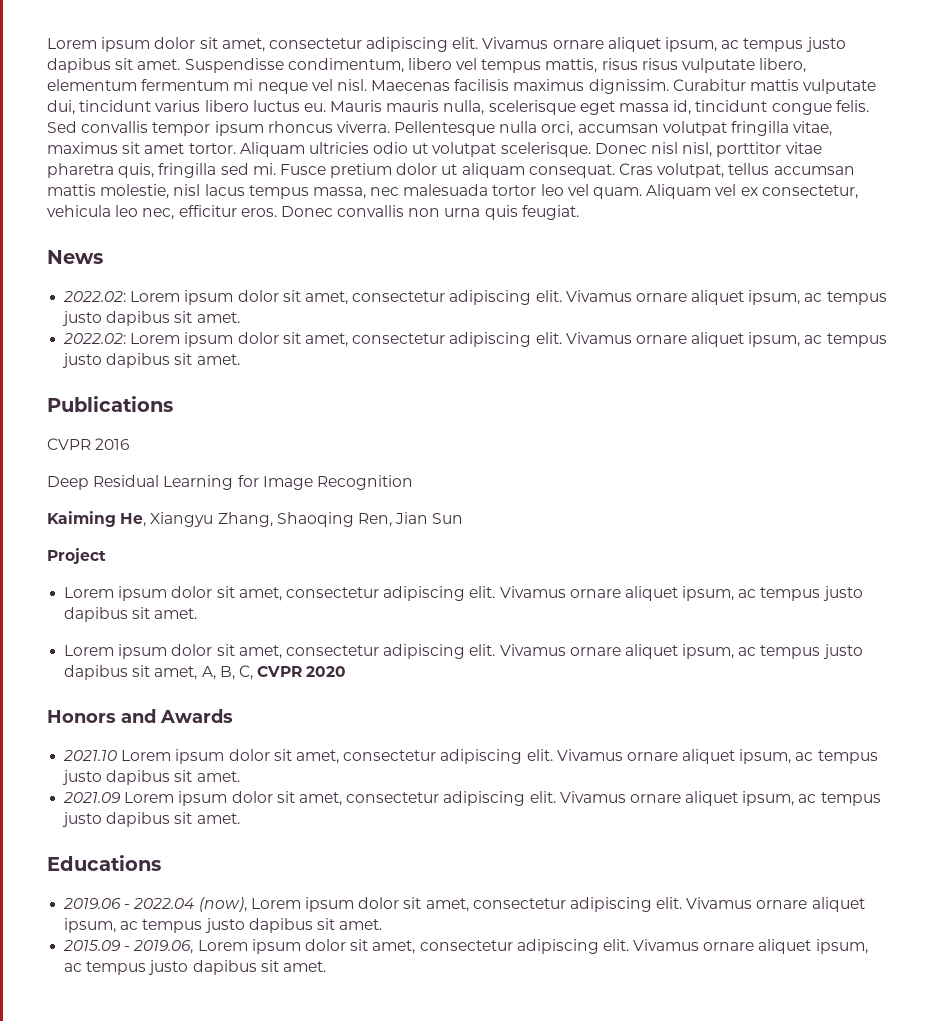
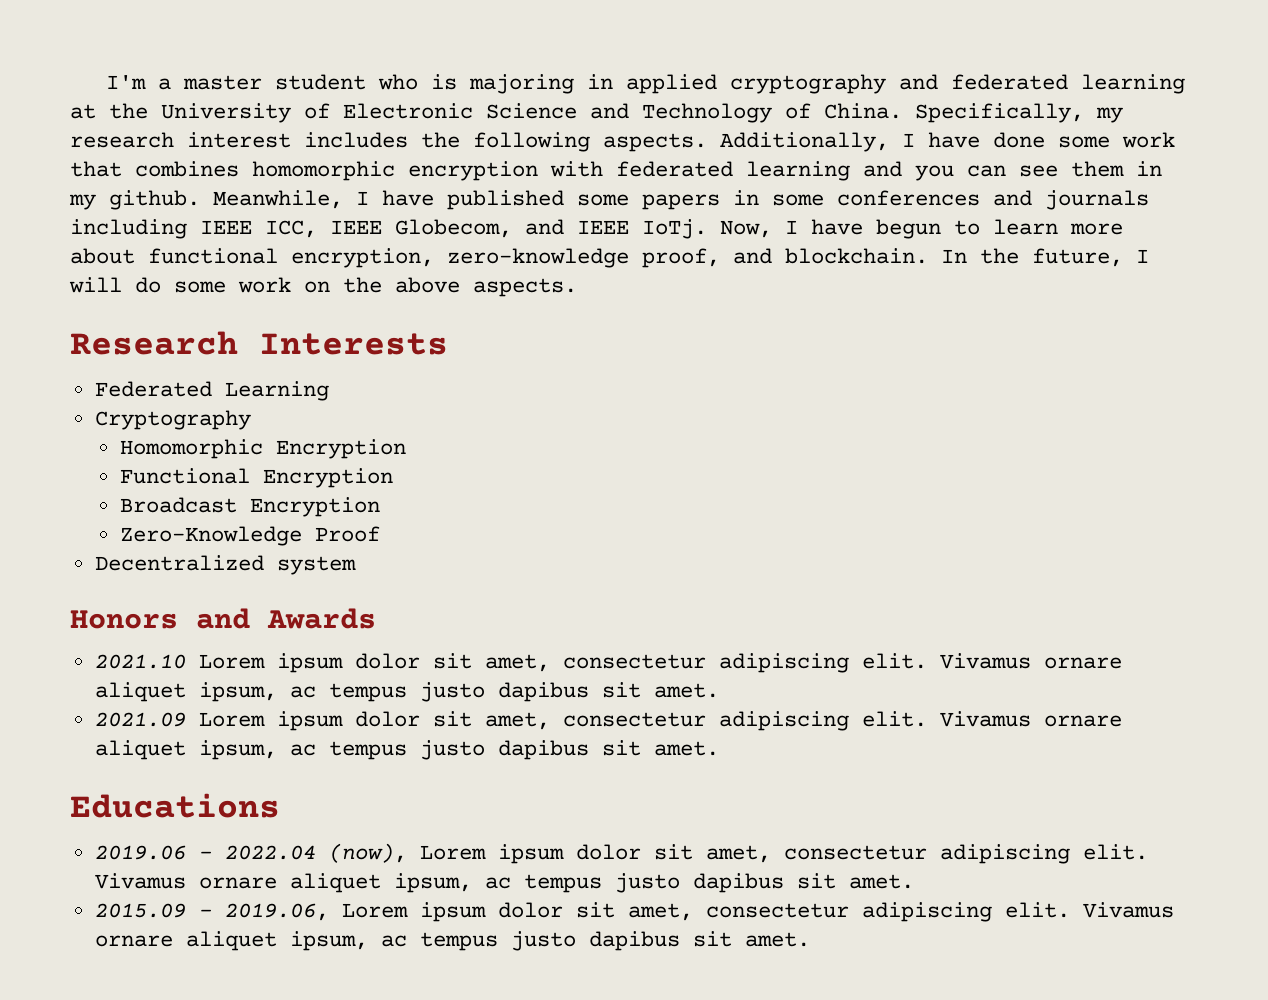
- Lorem ipsum dolor sit amet, consectetur adipiscing elit. Vivamus ornare aliquet ipsum, ac tempus justo dapibus sit amet. Suspendisse condimentum, libero vel tempus mattis, risus risus vulputate libero, elementum fermentum mi neque vel nisl. Maecenas facilisis maximus dignissim. Curabitur mattis vulputate dui, tincidunt varius libero luctus eu. Mauris mauris nulla, scelerisque eget massa id, tincidunt congue felis. Sed convallis tempor ipsum rhoncus viverra. Pellentesque nulla orci, accumsan volutpat fringilla vitae, maximus sit amet tortor. Aliquam ultricies odio ut volutpat scelerisque. Donec nisl nisl, porttitor vitae pharetra quis, fringilla sed mi. Fusce pretium dolor ut aliquam consequat. Cras volutpat, tellus accumsan mattis molestie, nisl lacus tempus massa, nec malesuada tortor leo vel quam. Aliquam vel ex consectetur, vehicula leo nec, efficitur eros. Donec convallis non urna quis feugiat.
- News
- 2022.02: Lorem ipsum dolor sit amet, consectetur adipiscing elit. Vivamus ornare aliquet ipsum, ac tempus justo dapibus sit amet.
- 2022.02: Lorem ipsum dolor sit amet, consectetur adipiscing elit. Vivamus ornare aliquet ipsum, ac tempus justo dapibus sit amet.
- Publications
- CVPR 2016
- Deep Residual Learning for Image Recognition
- Kaiming He, Xiangyu Zhang, Shaoqing Ren, Jian Sun
- Project
- Lorem ipsum dolor sit amet, consectetur adipiscing elit. Vivamus ornare aliquet ipsum, ac tempus justo dapibus sit amet.
- Lorem ipsum dolor sit amet, consectetur adipiscing elit. Vivamus ornare aliquet ipsum, ac tempus justo dapibus sit amet, A, B, C, CVPR 2020
+ I'm a master student who is majoring in applied cryptography and federated learning at the University of Electronic Science and Technology of China. Specifically, my research interest includes the following aspects. Additionally, I have done some work that combines homomorphic encryption with federated learning and you can see them in my github. Meanwhile, I have published some papers in some conferences and journals including IEEE ICC, IEEE Globecom, and IEEE IoTj. Now, I have begun to learn more about functional encryption, zero-knowledge proof, and blockchain. In the future, I will do some work on the above aspects.
+ Research Interests
+ Federated Learning
+ Cryptography
+ Homomorphic Encryption
+ Functional Encryption
+ Broadcast Encryption
+ Zero-Knowledge Proof
+ Decentralized system

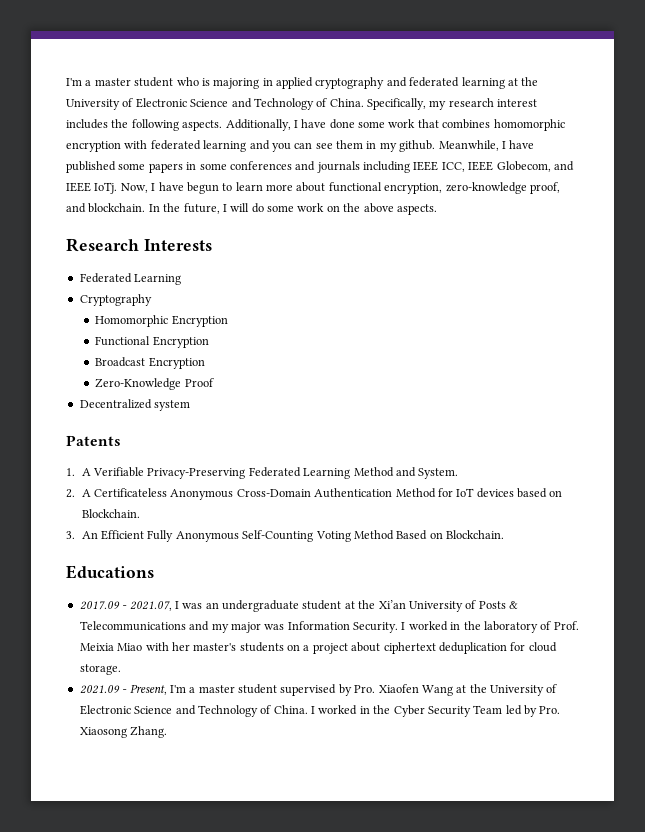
- Honors and Awards
- 2021.10 Lorem ipsum dolor sit amet, consectetur adipiscing elit. Vivamus ornare aliquet ipsum, ac tempus justo dapibus sit amet.
- 2021.09 Lorem ipsum dolor sit amet, consectetur adipiscing elit. Vivamus ornare aliquet ipsum, ac tempus justo dapibus sit amet.
+ Patents
+ 1. A Verifiable Privacy-Preserving Federated Learning Method and System.
+ 2. A Certificateless Anonymous Cross-Domain Authentication Method for IoT devices based on Blockchain.
+ 3. An Efficient Fully Anonymous Self-Counting Voting Method Based on Blockchain.
  Educations
- 2019.06 - 2022.04 (now), Lorem ipsum dolor sit amet, consectetur adipiscing elit. Vivamus ornare aliquet ipsum, ac tempus justo dapibus sit amet.
- 2015.09 - 2019.06, Lorem ipsum dolor sit amet, consectetur adipiscing elit. Vivamus ornare aliquet ipsum, ac tempus justo dapibus sit amet.
+ 2017.09 - 2021.07, I was an undergraduate student at the Xi’an University of Posts & Telecommunications and my major was Information Security. I worked in the laboratory of Prof. Meixia Miao with her master's students on a project about ciphertext deduplication for cloud storage.
+ 2021.09 - Present, I'm a master student supervised by Pro. Xiaofen Wang at the University of Electronic Science and Technology of China. I worked in the Cyber Security Team led by Pro. Xiaosong Zhang.

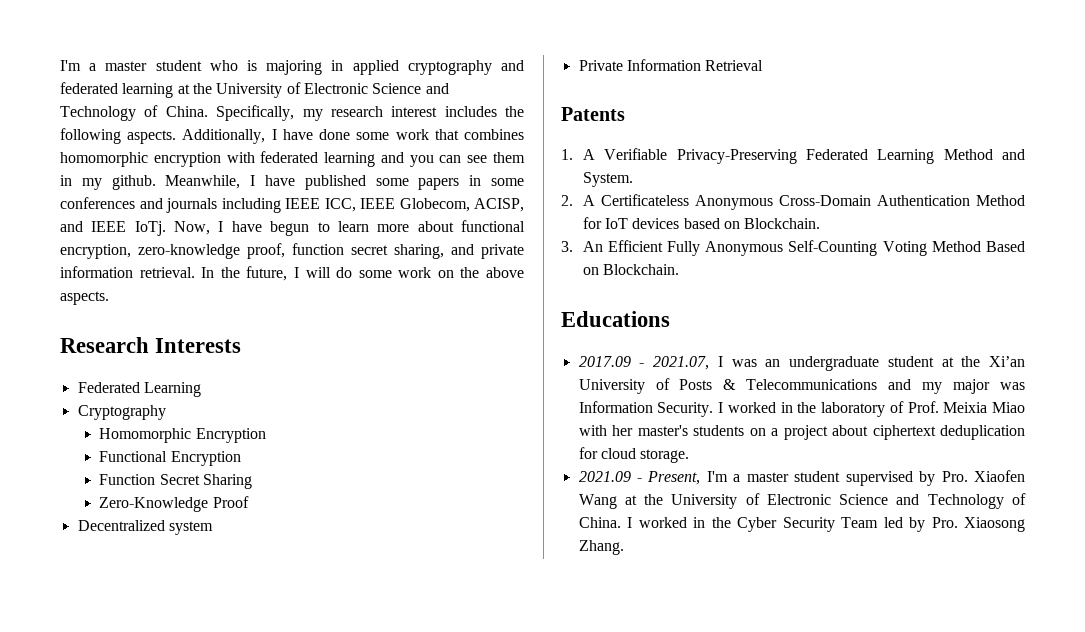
- Meanwhile, I have published some papers in some conferences and journals including IEEE ICC, IEEE Globecom, and IEEE IoTj.
+ Meanwhile, I have published some papers in some conferences and journals including IEEE ICC, IEEE Globecom, ACISP, and IEEE IoTj.
- Now, I have begun to learn more about functional encryption, zero-knowledge proof, and blockchain.
+ Now, I have begun to learn more about functional encryption, zero-knowledge proof, function secret sharing, and private information retrieval.
- Broadcast Encryption
+ Function Secret Sharing
+ Private Information Retrieval

